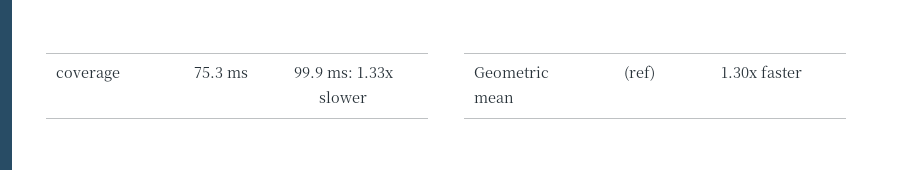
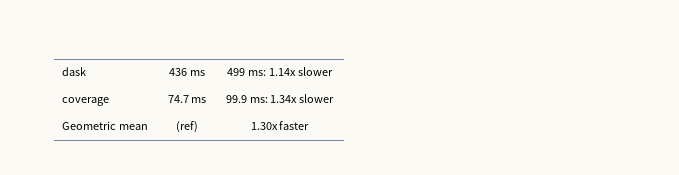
+ dask | 436 ms | 499 ms: 1.14x slower
- coverage | 75.3 ms | 99.9 ms: 1.33x slower
+ coverage | 74.7 ms | 99.9 ms: 1.34x slower

